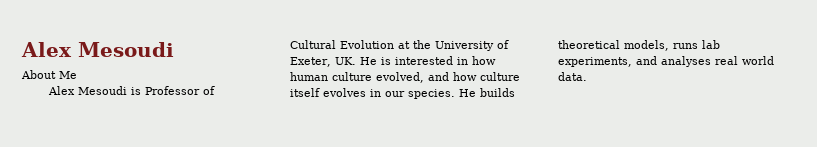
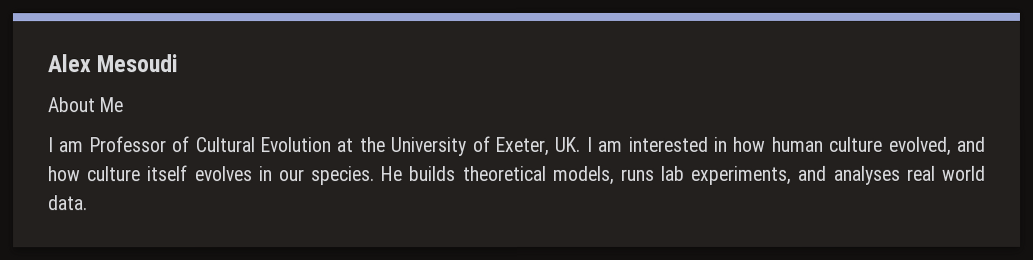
- Alex Mesoudi is Professor of Cultural Evolution at the University of Exeter, UK. He is interested in how human culture evolved, and how culture itself evolves in our species.
+ I am Professor of Cultural Evolution at the University of Exeter, UK. I am interested in how human culture evolved, and how culture itself evolves in our species.

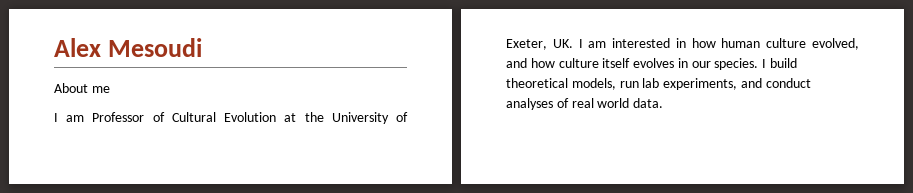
- About Me
+ About me
- He builds theoretical models, runs lab experiments, and analyses real world data.
+ I build theoretical models, run lab experiments, and conduct analyses of real world data.

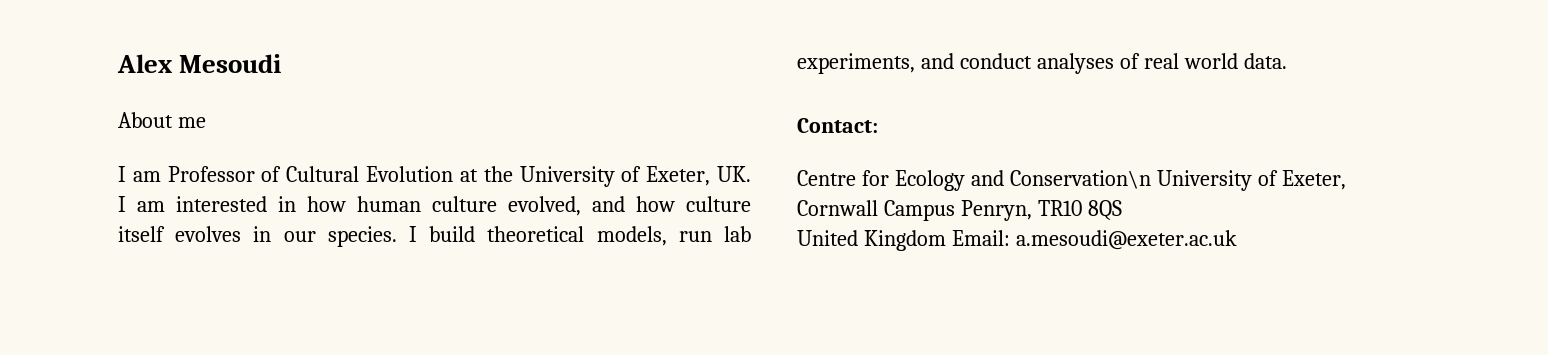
+ Contact:
+ Centre for Ecology and Conservation\n University of Exeter, Cornwall Campus Penryn, TR10 8QS
+ United Kingdom Email: a.mesoudi@exeter.ac.uk

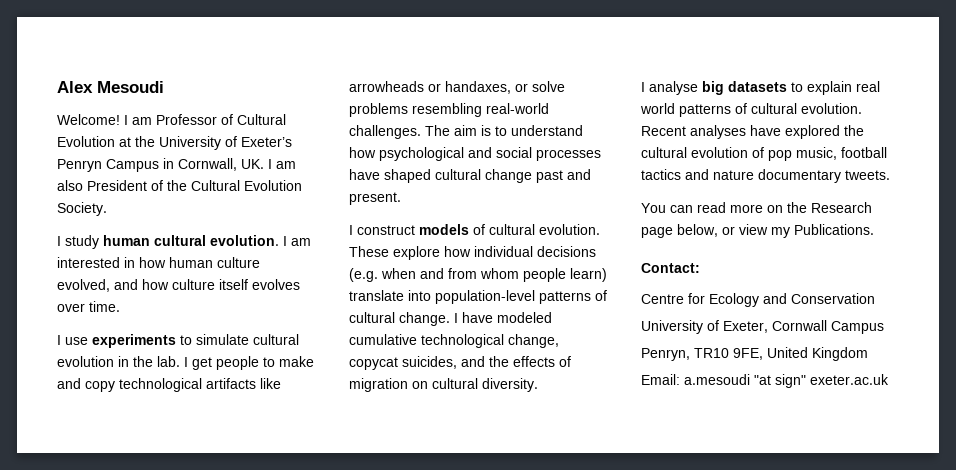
- About me
- I am Professor of Cultural Evolution at the University of Exeter, UK. I am interested in how human culture evolved, and how culture itself evolves in our species. I build theoretical models, run lab experiments, and conduct analyses of real world data.
+ Welcome! I am Professor of Cultural Evolution at the University of Exeter’s Penryn Campus in Cornwall, UK. I am also President of the Cultural Evolution Society.
+ I study human cultural evolution. I am interested in how human culture evolved, and how culture itself evolves over time.
+ I use experiments to simulate cultural evolution in the lab. I get people to make and copy technological artifacts like arrowheads or handaxes, or solve problems resembling real-world challenges. The aim is to understand how psychological and social processes have shaped cultural change past and present.
+ I construct models of cultural evolution. These explore how individual decisions (e.g. when and from whom people learn) translate into population-level patterns of cultural change. I have modeled cumulative technological change, copycat suicides, and the effects of migration on cultural diversity.
+ I analyse big datasets to explain real world patterns of cultural evolution. Recent analyses have explored the cultural evolution of pop music, football tactics and nature documentary tweets.
+ You can read more on the Research page below, or view my Publications.
- Centre for Ecology and Conservation\n University of Exeter, Cornwall Campus Penryn, TR10 8QS
- United Kingdom Email: a.mesoudi@exeter.ac.uk
+ Centre for Ecology and Conservation
+ University of Exeter, Cornwall Campus
+ Penryn, TR10 9FE, United Kingdom
+ Email: a.mesoudi "at sign" exeter.ac.uk

